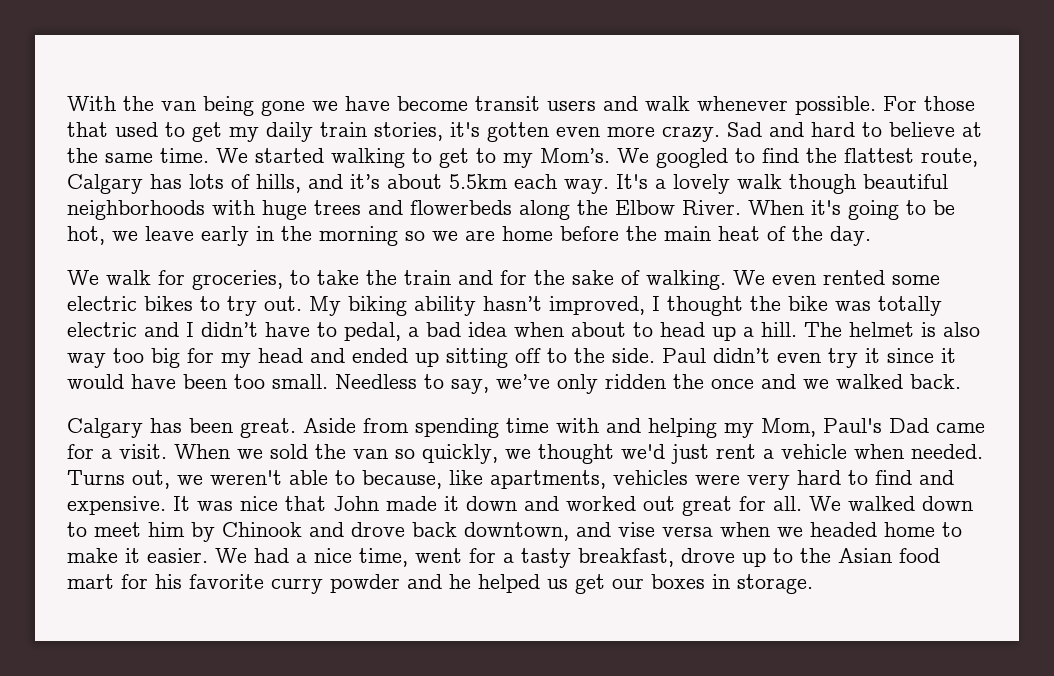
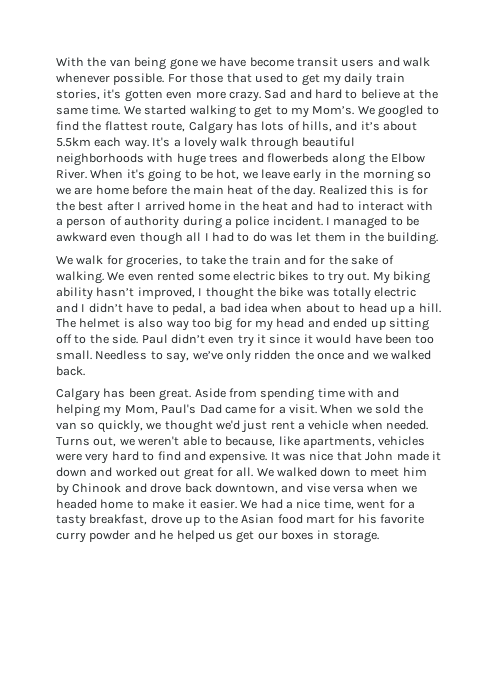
- It's a lovely walk though beautiful neighborhoods with huge trees and flowerbeds along the Elbow River.
+ It's a lovely walk through beautiful neighborhoods with huge trees and flowerbeds along the Elbow River.
+ Realized this is for the best after I arrived home in the heat and had to interact with a person of authority during a police incident. I managed to be awkward even though all I had to do was let them in the building.

